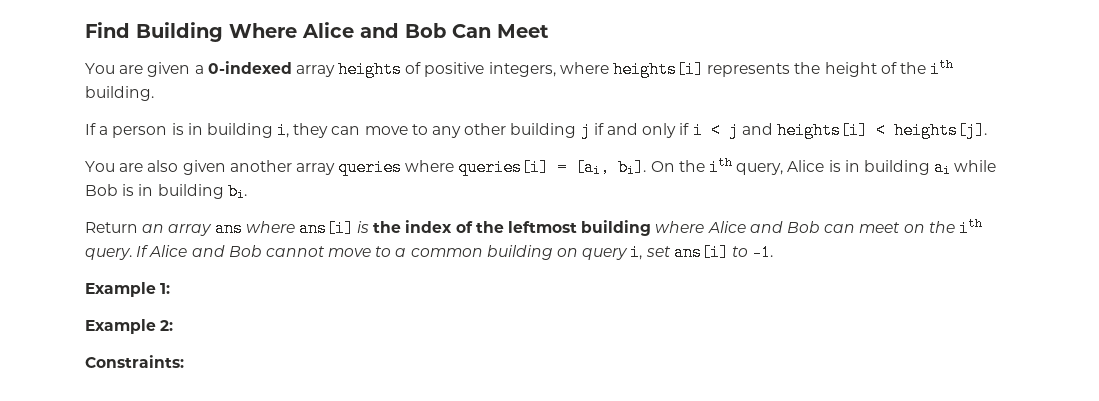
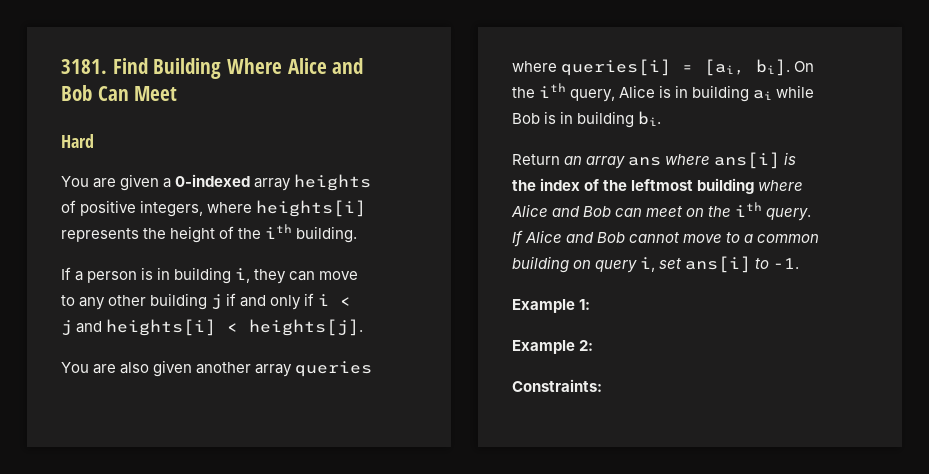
+ 3181.
+ Hard

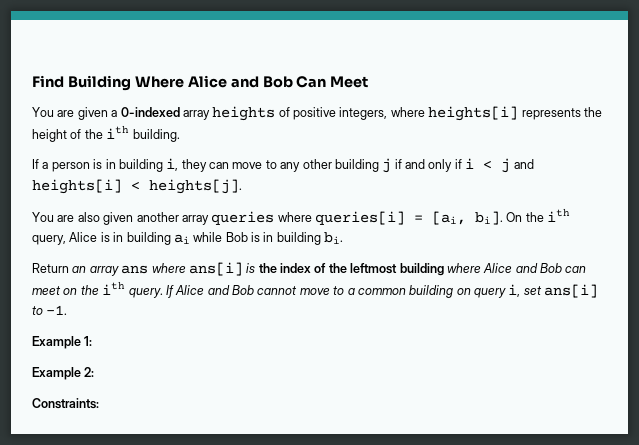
- 3181.
- Hard

